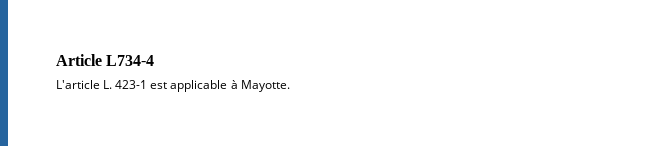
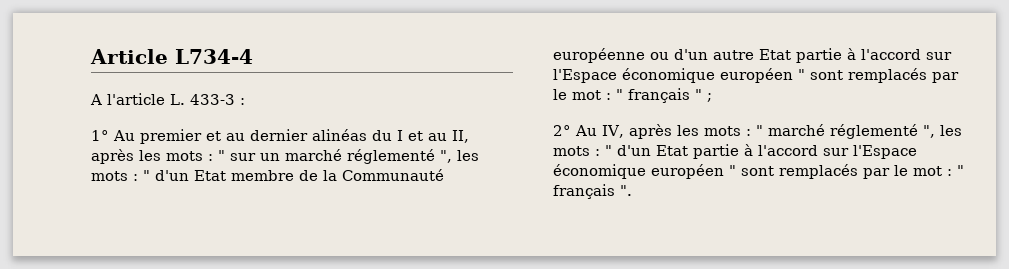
- L'article L. 423-1 est applicable à Mayotte.
+ A l'article L. 433-3 :
+ 1° Au premier et au dernier alinéas du I et au II, après les mots : " sur un marché réglementé ", les mots : " d'un Etat membre de la Communauté européenne ou d'un autre Etat partie à l'accord sur l'Espace économique européen " sont remplacés par le mot : " français " ;
+ 2° Au IV, après les mots : " marché réglementé ", les mots : " d'un Etat partie à l'accord sur l'Espace économique européen " sont remplacés par le mot : " français ".

